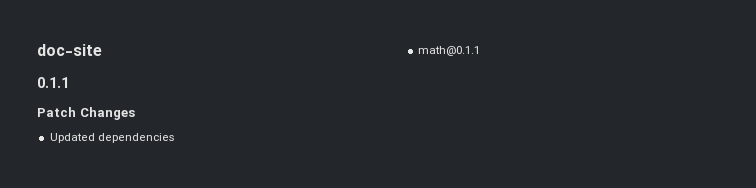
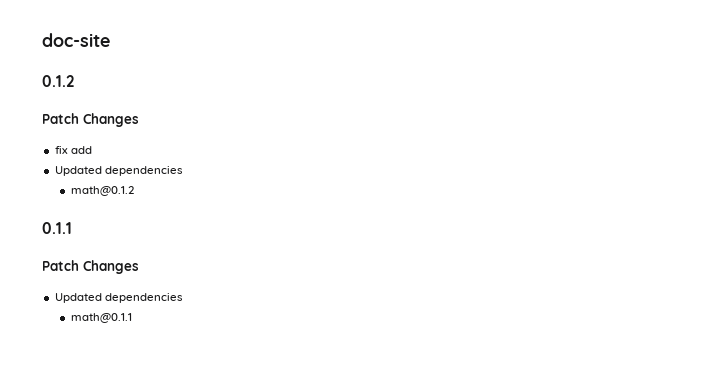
+ 0.1.2
+ Patch Changes
+ fix add
+ Updated dependencies
+ math@0.1.2

